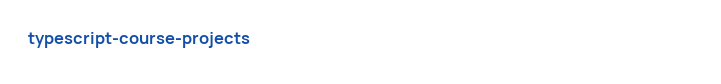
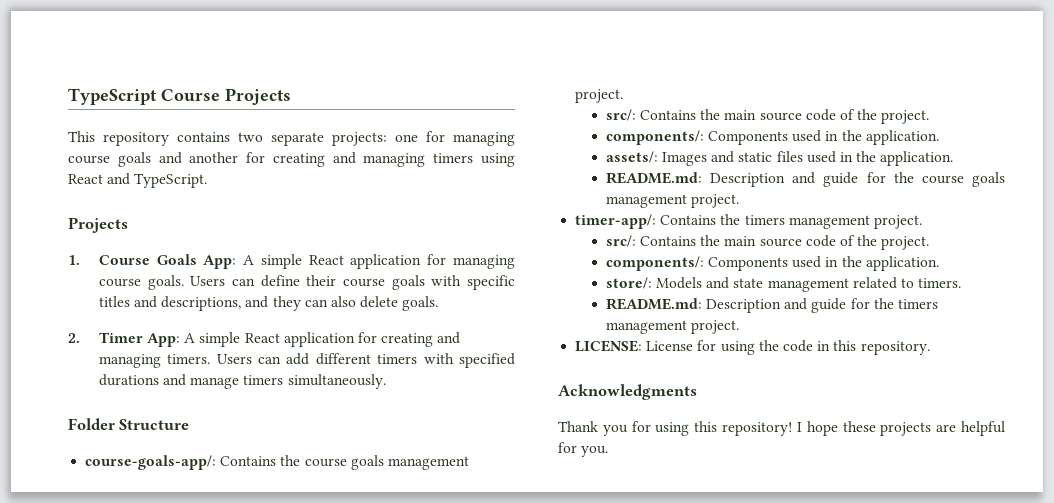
- typescript-course-projects
+ TypeScript Course Projects
+ This repository contains two separate projects: one for managing course goals and another for creating and managing timers using React and TypeScript.
+ Projects
+ 1. Course Goals App: A simple React application for managing course goals. Users can define their course goals with specific titles and descriptions, and they can also delete goals.
+ 2. Timer App: A simple React application for creating and managing timers. Users can add different timers with specified durations and manage timers simultaneously.
+ Folder Structure
+ course-goals-app/: Contains the course goals management project.
+ src/: Contains the main source code of the project.
+ components/: Components used in the application.
+ assets/: Images and static files used in the application.
+ README.md: Description and guide for the course goals management project.
+ timer-app/: Contains the timers management project.
+ src/: Contains the main source code of the project.
+ components/: Components used in the application.
+ store/: Models and state management related to timers.
+ README.md: Description and guide for the timers management project.
+ LICENSE: License for using the code in this repository.
+ Acknowledgments
+ Thank you for using this repository! I hope these projects are helpful for you.

